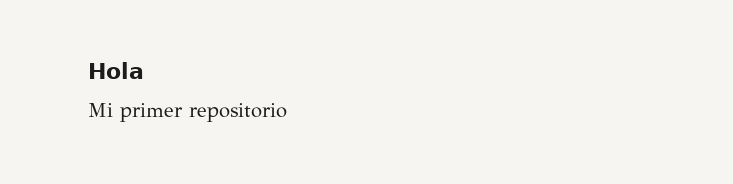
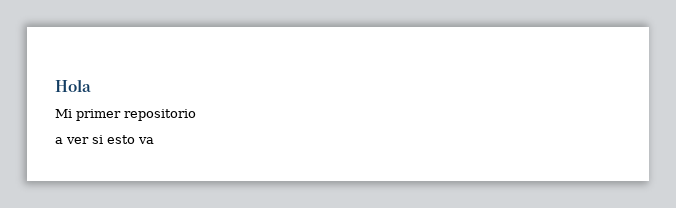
+ a ver si esto va

